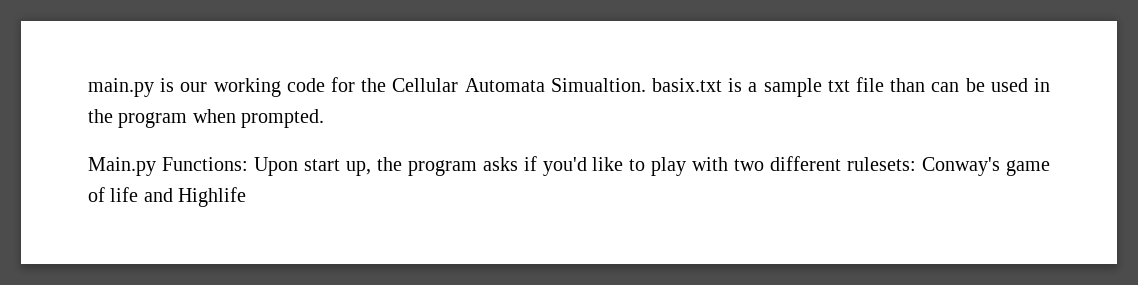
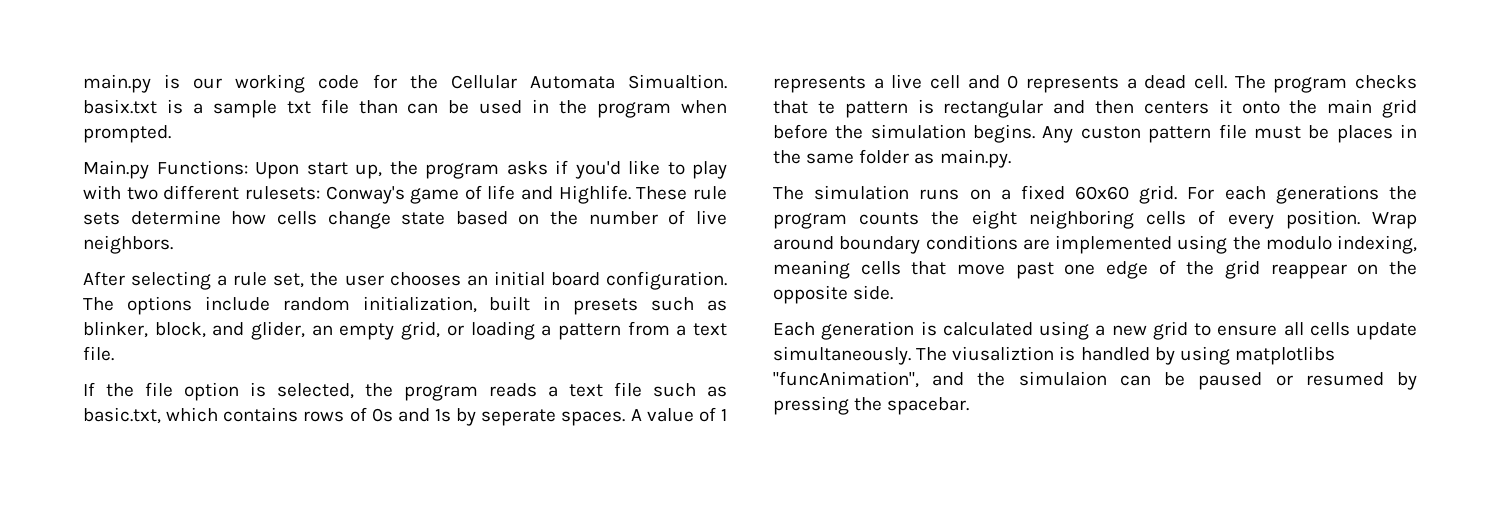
- Main.py Functions: Upon start up, the program asks if you'd like to play with two different rulesets: Conway's game of life and Highlife
+ Main.py Functions: Upon start up, the program asks if you'd like to play with two different rulesets: Conway's game of life and Highlife. These rule sets determine how cells change state based on the number of live neighbors.
+ After selecting a rule set, the user chooses an initial board configuration. The options include random initialization, built in presets such as blinker, block, and glider, an empty grid, or loading a pattern from a text file.
+ If the file option is selected, the program reads a text file such as basic.txt, which contains rows of 0s and 1s by seperate spaces. A value of 1 represents a live cell and 0 represents a dead cell. The program checks that te pattern is rectangular and then centers it onto the main grid before the simulation begins. Any custon pattern file must be places in the same folder as main.py.
+ The simulation runs on a fixed 60x60 grid. For each generations the program counts the eight neighboring cells of every position. Wrap around boundary conditions are implemented using the modulo indexing, meaning cells that move past one edge of the grid reappear on the opposite side.
+ Each generation is calculated using a new grid to ensure all cells update simultaneously. The viusaliztion is handled by using matplotlibs "funcAnimation", and the simulaion can be paused or resumed by pressing the spacebar.

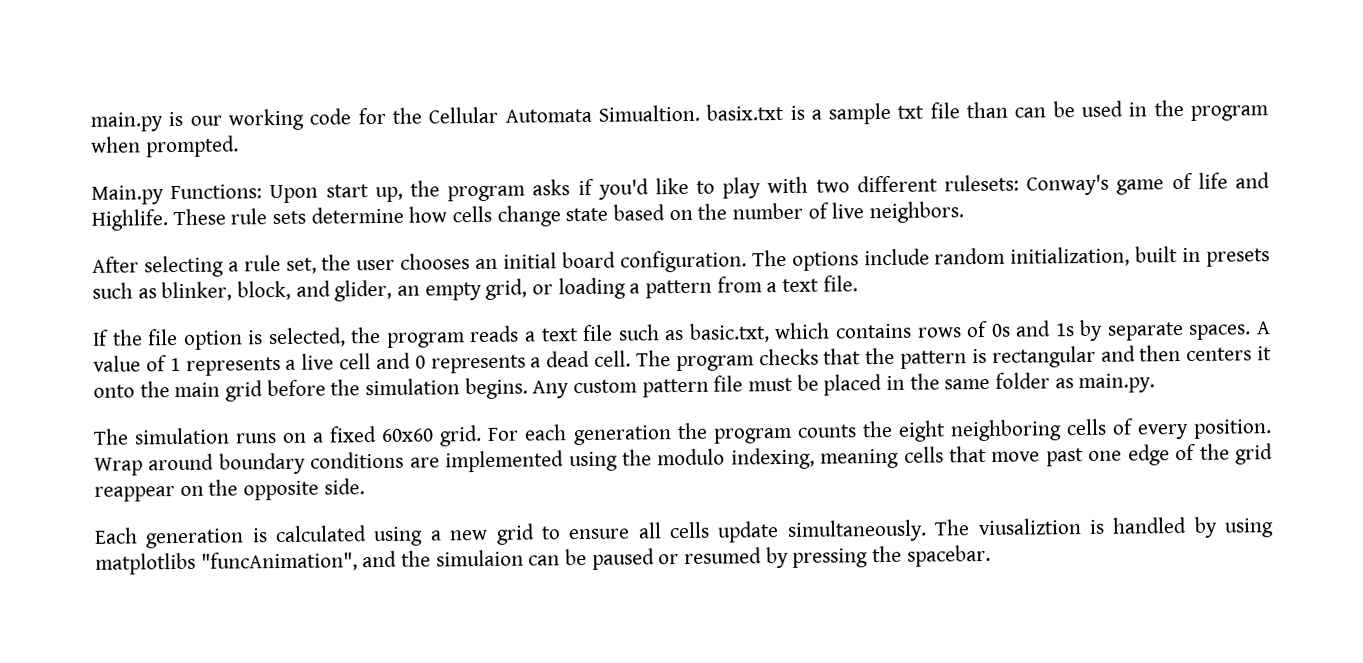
- If the file option is selected, the program reads a text file such as basic.txt, which contains rows of 0s and 1s by seperate spaces.
+ If the file option is selected, the program reads a text file such as basic.txt, which contains rows of 0s and 1s by separate spaces.
- The program checks that te pattern is rectangular and then centers it onto the main grid before the simulation begins.
+ The program checks that the pattern is rectangular and then centers it onto the main grid before the simulation begins.
- Any custon pattern file must be places in the same folder as main.py.
+ Any custom pattern file must be placed in the same folder as main.py.
- For each generations the program counts the eight neighboring cells of every position.
+ For each generation the program counts the eight neighboring cells of every position.

